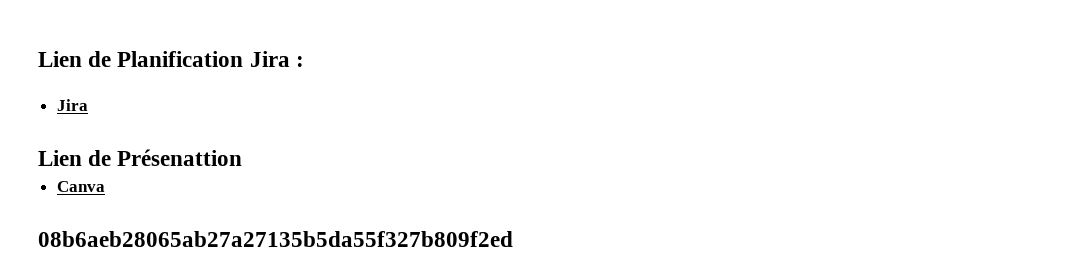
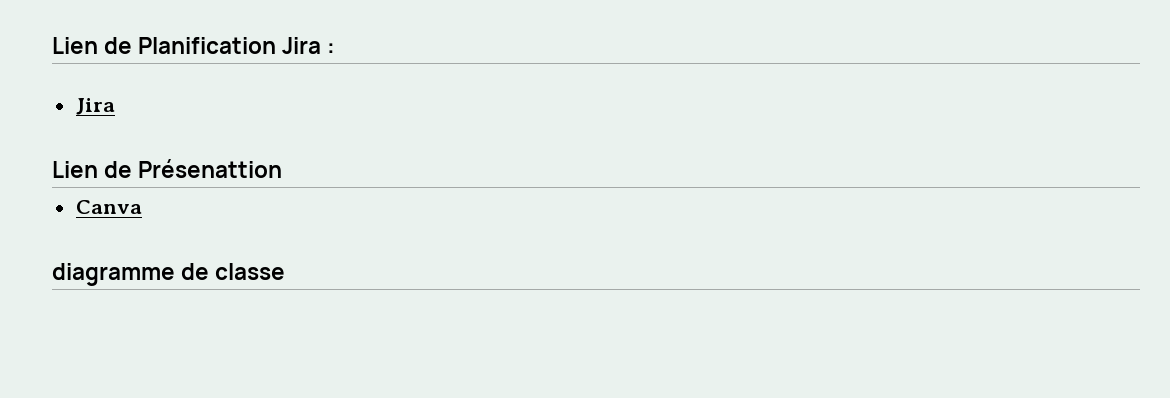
- 08b6aeb28065ab27a27135b5da55f327b809f2ed
+ diagramme de classe

